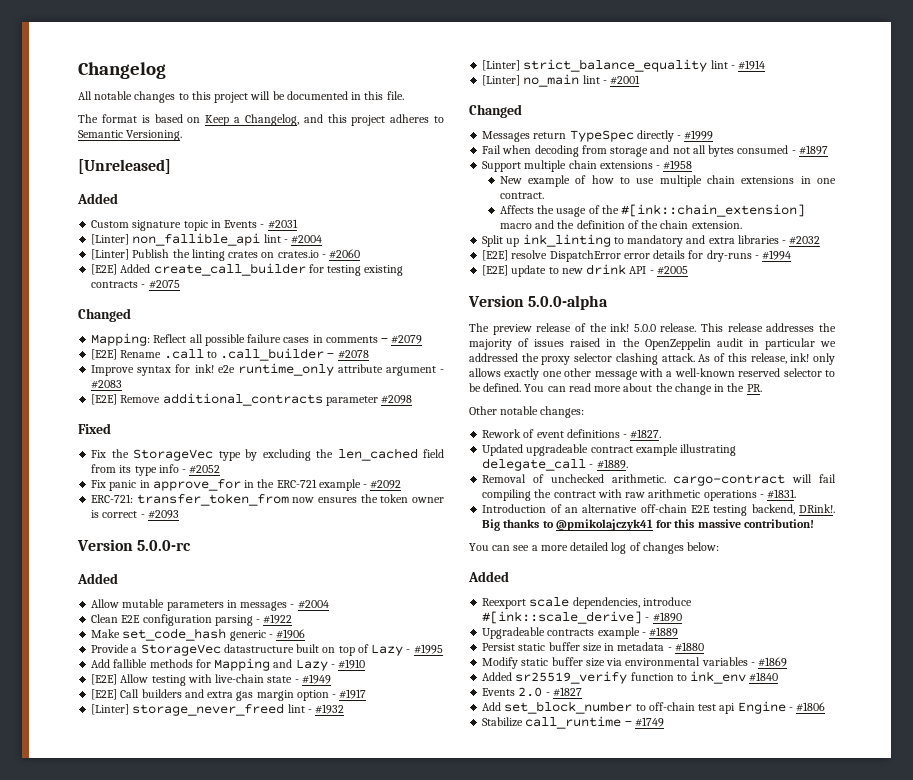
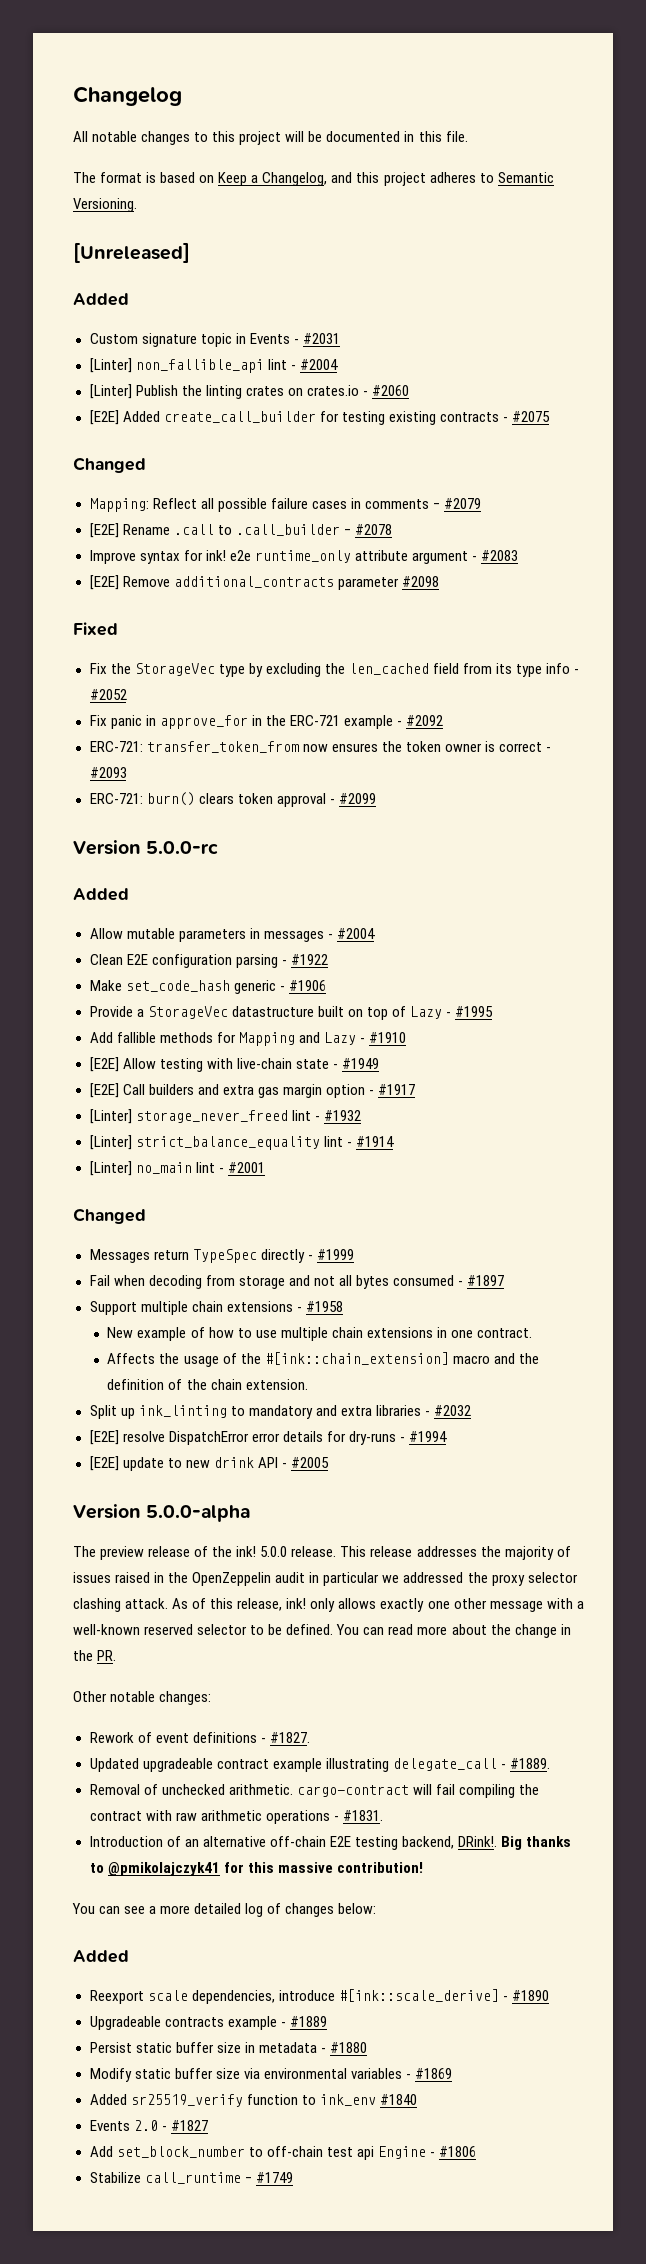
+ ERC-721: burn() clears token approval - #2099

